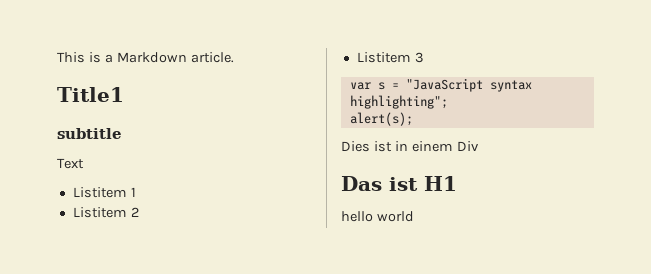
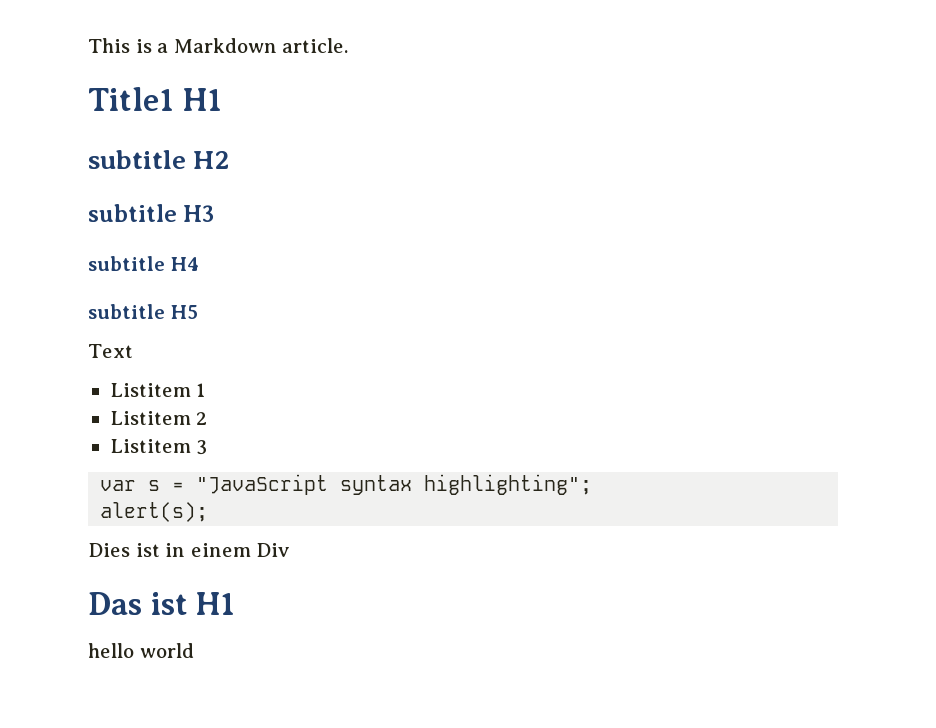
- Title1
- subtitle
+ Title1 H1
+ subtitle H2
+ subtitle H3
+ subtitle H4
+ subtitle H5

